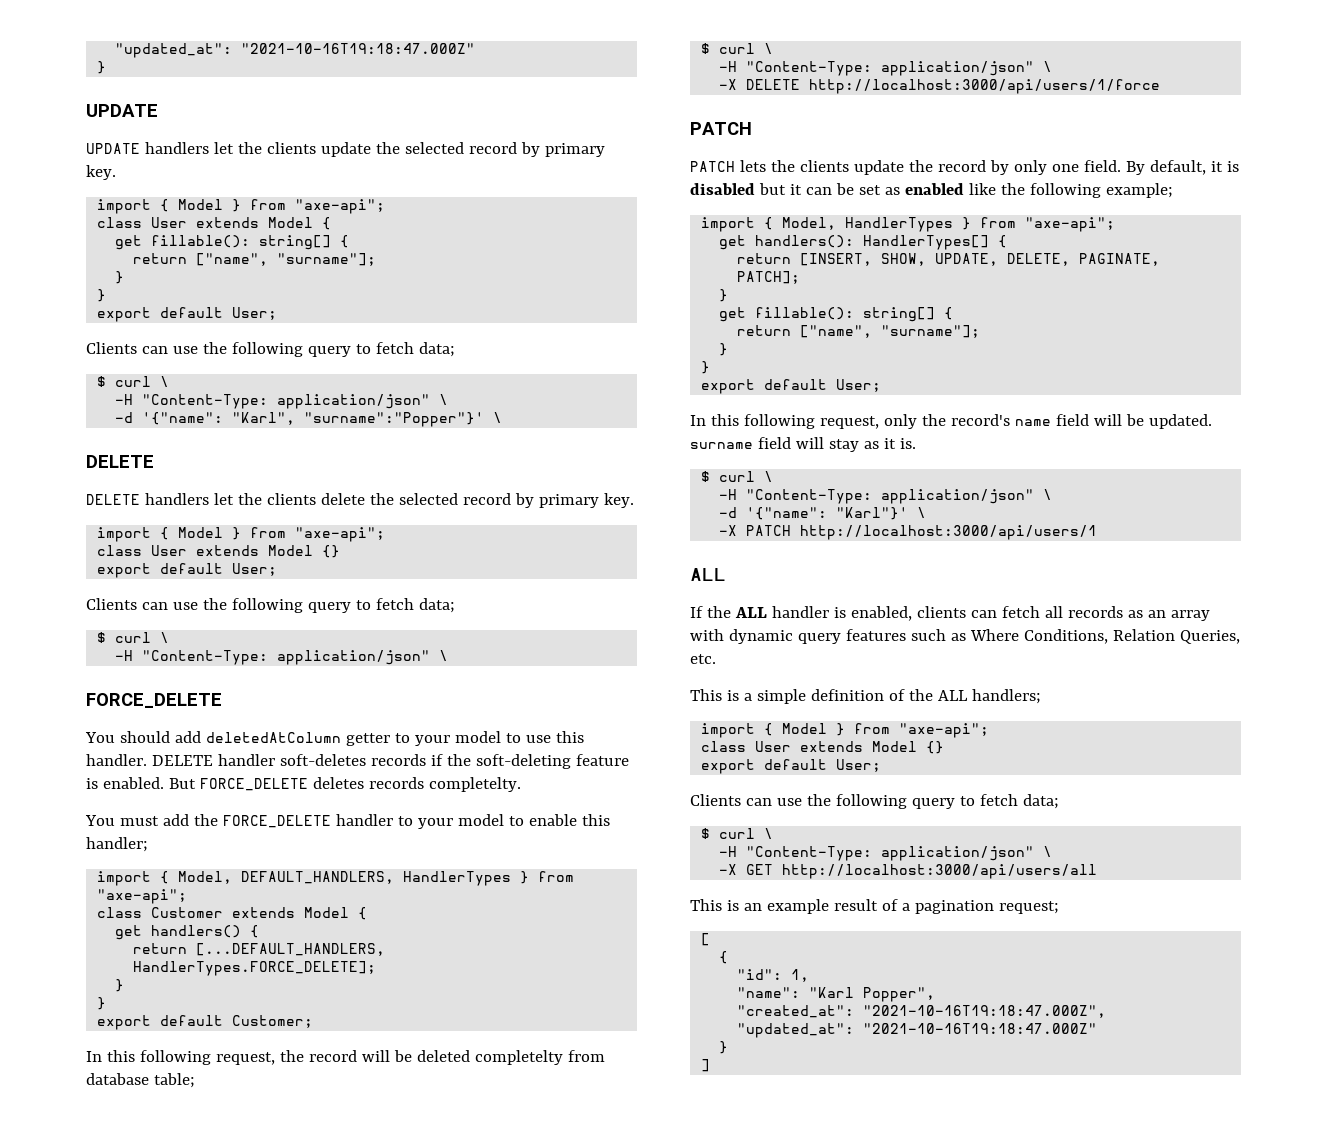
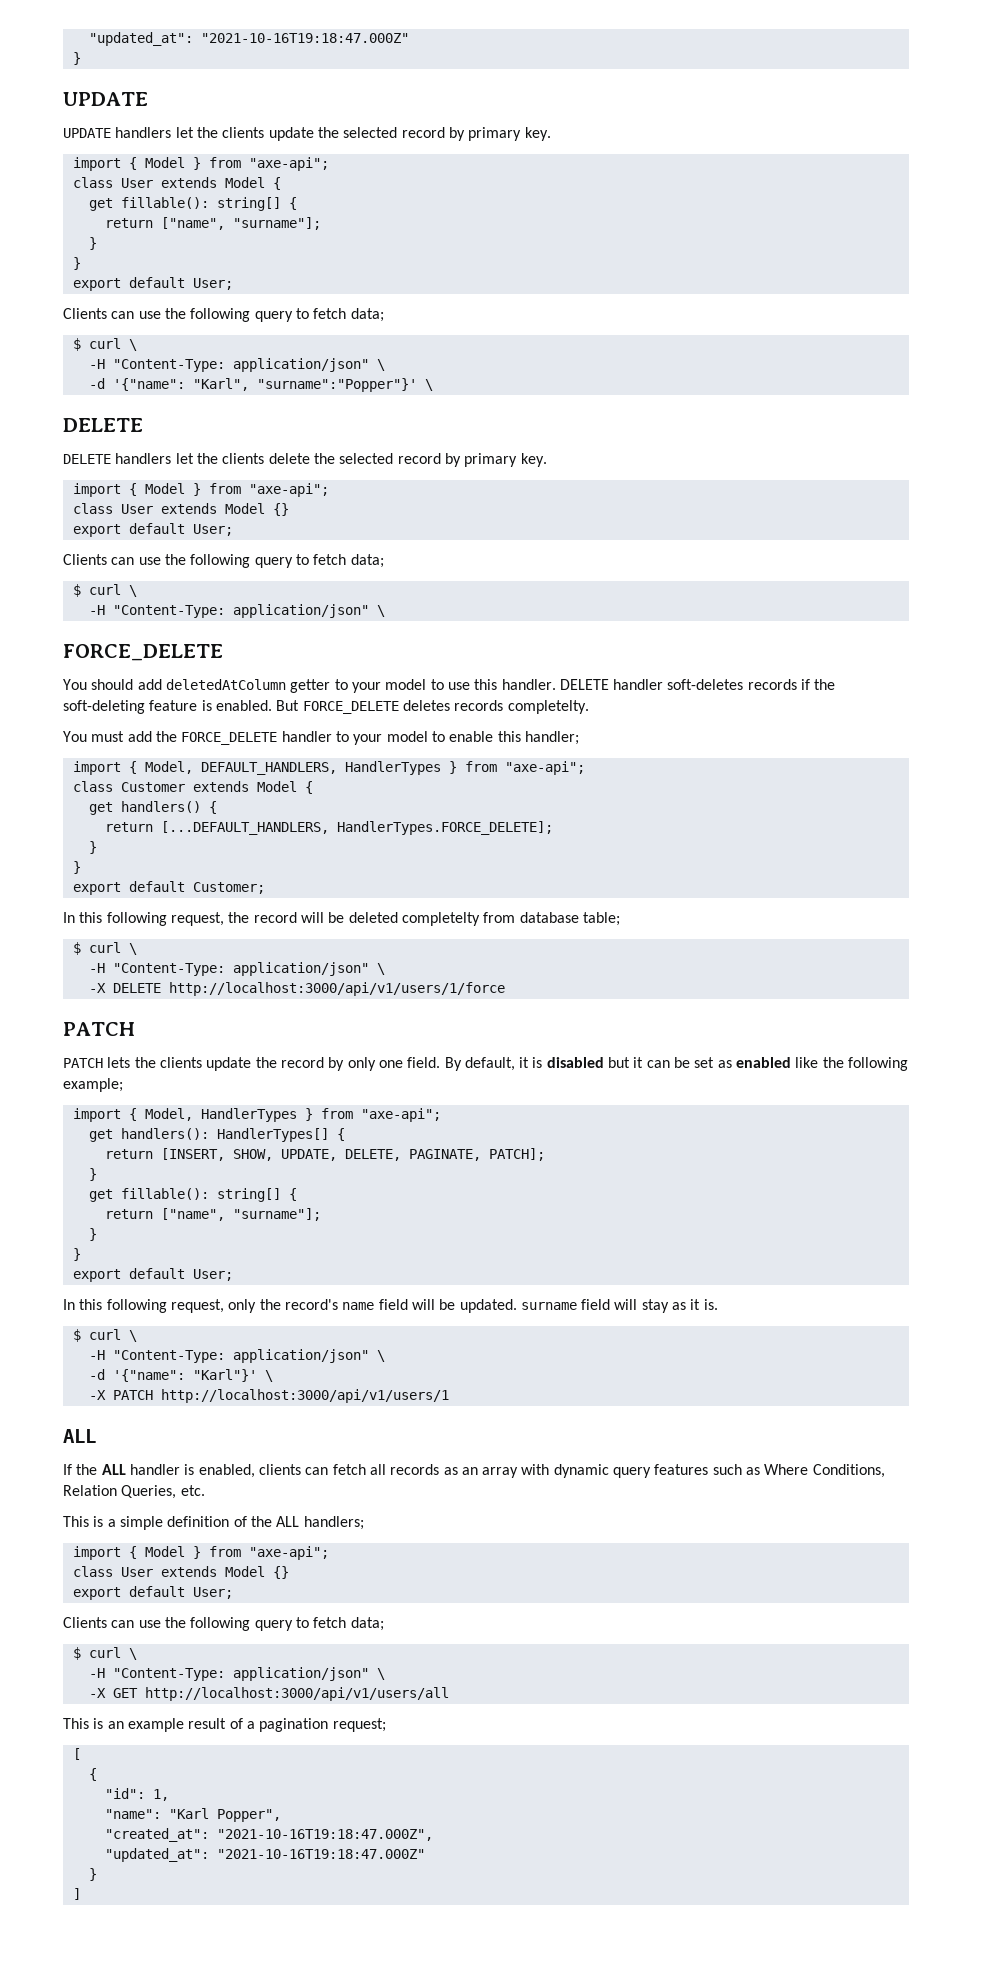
- -X DELETE http://localhost:3000/api/users/1/force
+ -X DELETE http://localhost:3000/api/v1/users/1/force
- -X PATCH http://localhost:3000/api/users/1
+ -X PATCH http://localhost:3000/api/v1/users/1
- -X GET http://localhost:3000/api/users/all
+ -X GET http://localhost:3000/api/v1/users/all

